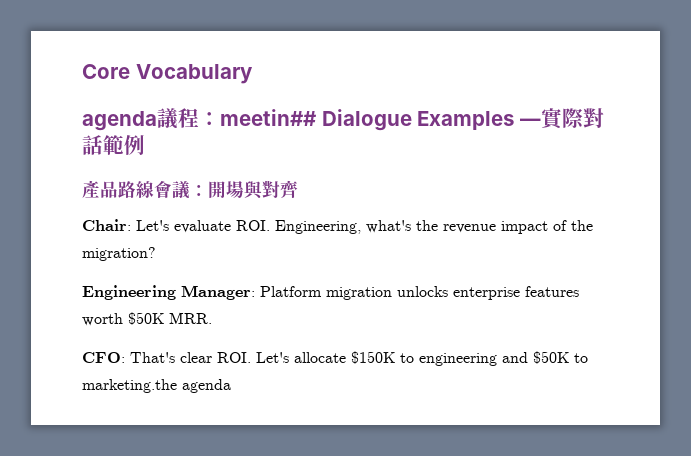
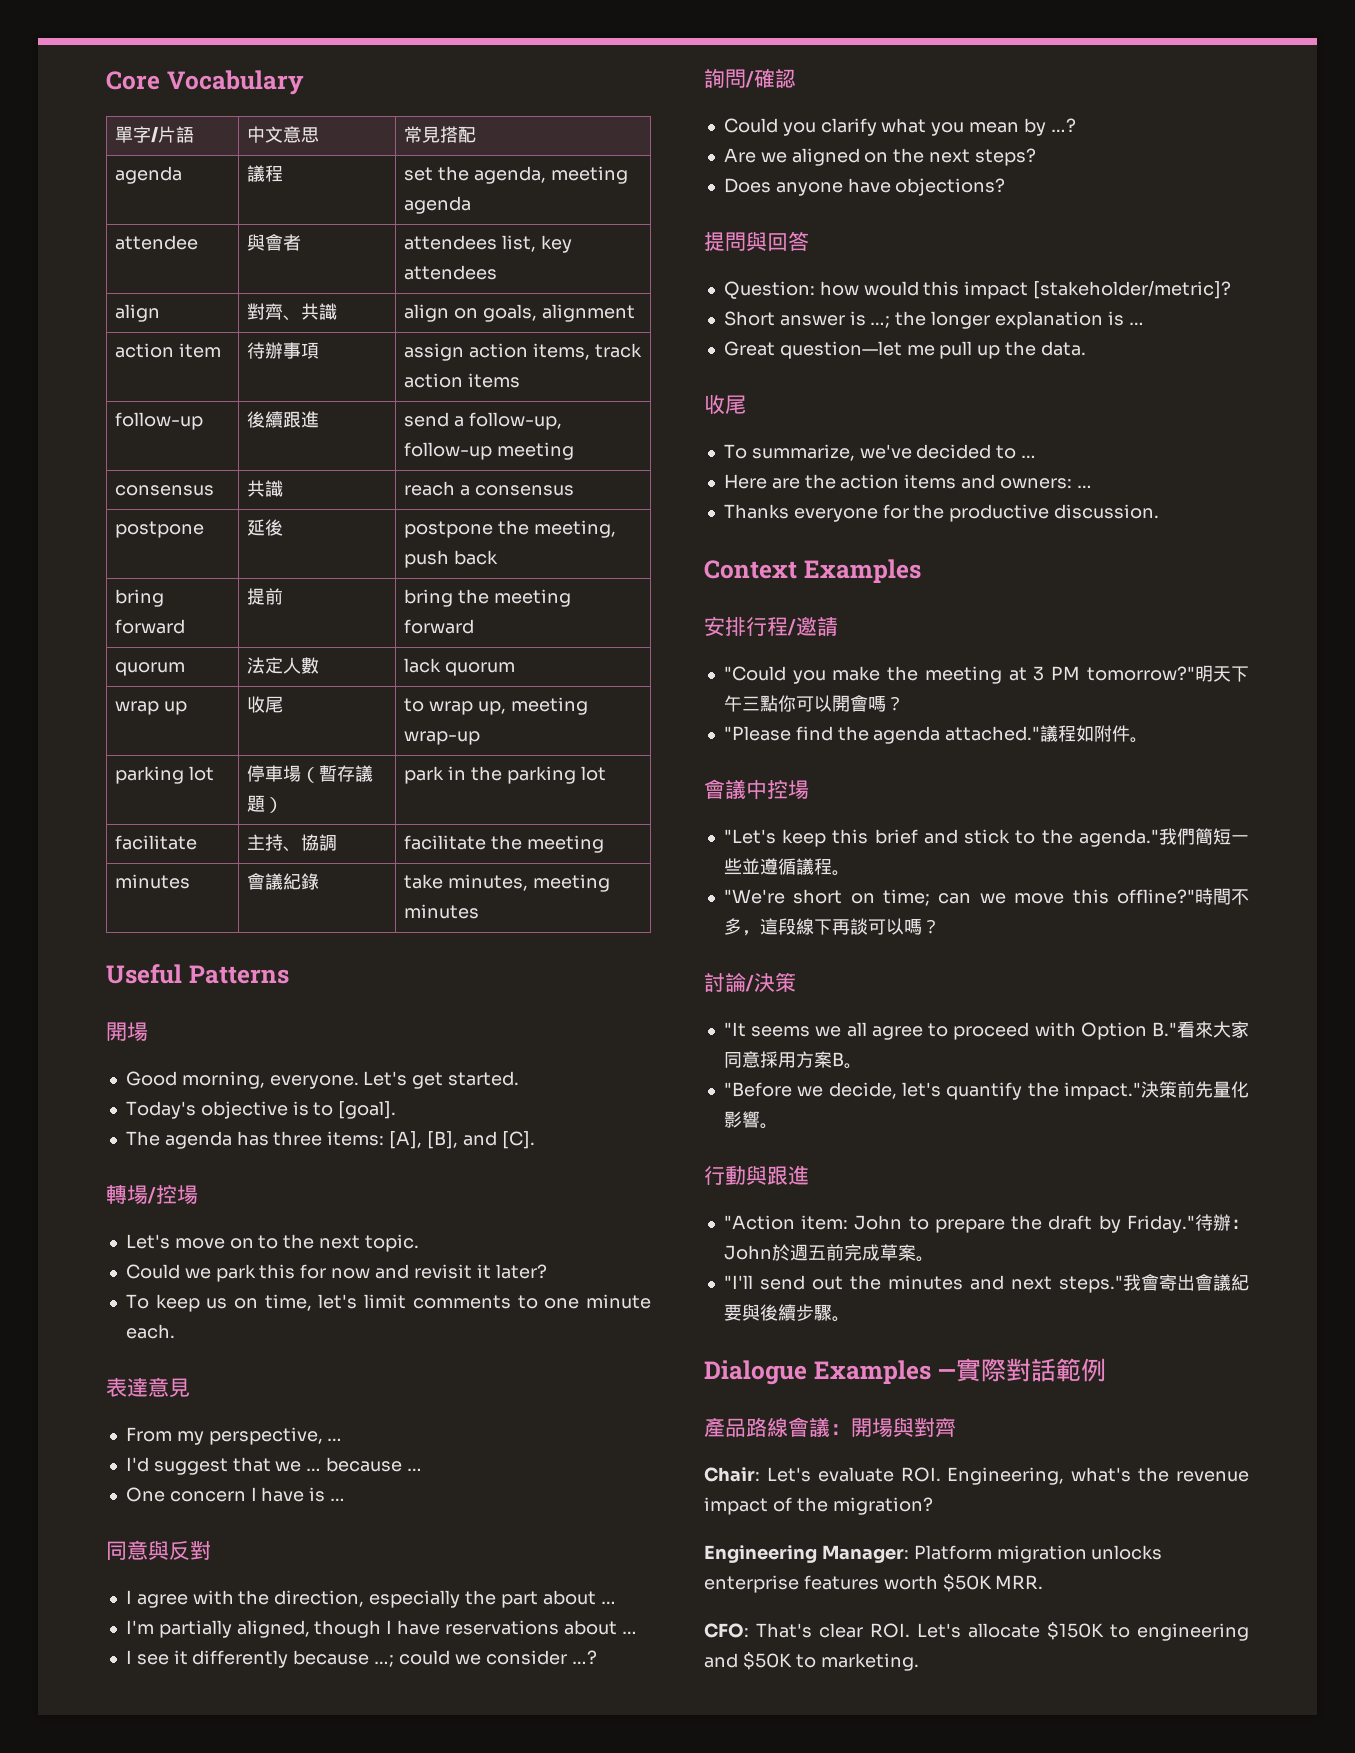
- agenda議程：meetin## Dialogue Examples —實際對話範例
+ 單字/片語 | 中文意思 | 常見搭配
+ agenda | 議程 | set the agenda, meeting agenda
+ attendee | 與會者 | attendees list, key attendees
+ align | 對齊、共識 | align on goals, alignment
+ action item | 待辦事項 | assign action items, track action items
+ follow-up | 後續跟進 | send a follow-up, follow-up meeting
+ consensus | 共識 | reach a consensus
+ postpone | 延後 | postpone the meeting, push back
+ bring forward | 提前 | bring the meeting forward
+ quorum | 法定人數 | lack quorum
+ wrap up | 收尾 | to wrap up, meeting wrap-up
+ parking lot | 停車場（暫存議題） | park in the parking lot
+ facilitate | 主持、協調 | facilitate the meeting
+ minutes | 會議紀錄 | take minutes, meeting minutes
+ Useful Patterns
+ 開場
+ Good morning, everyone. Let's get started.
+ Today's objective is to [goal].
+ The agenda has three items: [A], [B], and [C].
+ 轉場/控場
+ Let's move on to the next topic.
+ Could we park this for now and revisit it later?
+ To keep us on time, let's limit comments to one minute each.
+ 表達意見
+ From my perspective, …
+ I'd suggest that we … because …
+ One concern I have is …
+ 同意與反對
+ I agree with the direction, especially the part about …
+ I'm partially aligned, though I have reservations about …
+ I see it differently because …; could we consider …?
+ 詢問/確認
+ Could you clarify what you mean by …?
+ Are we aligned on the next steps?
+ Does anyone have objections?
+ 提問與回答
+ Question: how would this impact [stakeholder/metric]?
+ Short answer is …; the longer explanation is …
+ Great question—let me pull up the data.
+ 收尾
+ To summarize, we've decided to …
+ Here are the action items and owners: …
+ Thanks everyone for the productive discussion.
+ Context Examples
+ 安排行程/邀請
+ "Could you make the meeting at 3 PM tomorrow?"明天下午三點你可以開會嗎？
+ "Please find the agenda attached."議程如附件。
+ 會議中控場
+ "Let's keep this brief and stick to the agenda."我們簡短一些並遵循議程。
+ "We're short on time; can we move this offline?"時間不多，這段線下再談可以嗎？
+ 討論/決策
+ "It seems we all agree to proceed with Option B."看來大家同意採用方案B。
+ "Before we decide, let's quantify the impact."決策前先量化影響。
+ 行動與跟進
+ "Action item: John to prepare the draft by Friday."待辦：John於週五前完成草案。
+ "I'll send out the minutes and next steps."我會寄出會議紀要與後續步驟。
+ Dialogue Examples —實際對話範例
- CFO: That's clear ROI. Let's allocate $150K to engineering and $50K to marketing.the agenda
+ CFO: That's clear ROI. Let's allocate $150K to engineering and $50K to marketing.

